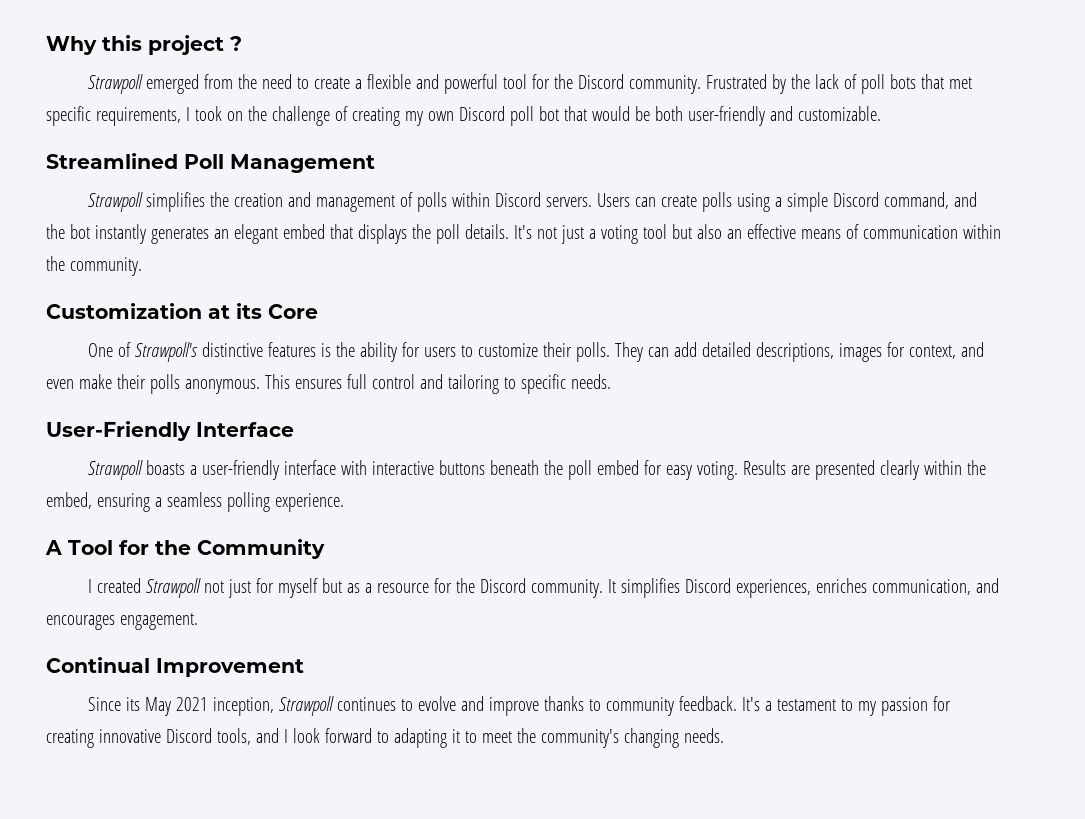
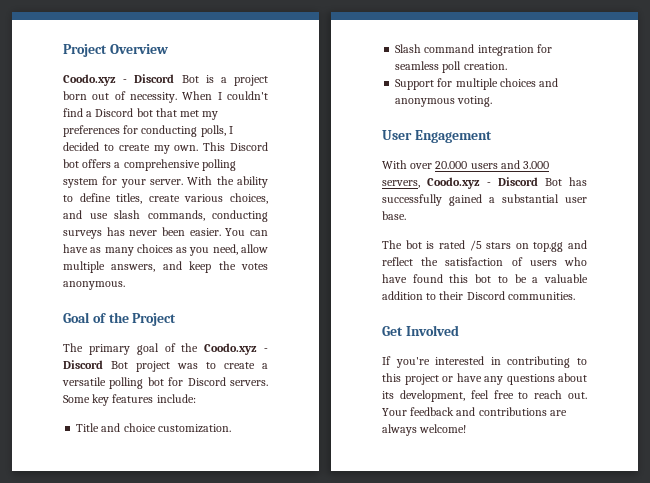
- Why this project ?
- Strawpoll emerged from the need to create a flexible and powerful tool for the Discord community. Frustrated by the lack of poll bots that met specific requirements, I took on the challenge of creating my own Discord poll bot that would be both user-friendly and customizable.
- Streamlined Poll Management
- Strawpoll simplifies the creation and management of polls within Discord servers. Users can create polls using a simple Discord command, and the bot instantly generates an elegant embed that displays the poll details. It's not just a voting tool but also an effective means of communication within the community.
- Customization at its Core
- One of Strawpoll's distinctive features is the ability for users to customize their polls. They can add detailed descriptions, images for context, and even make their polls anonymous. This ensures full control and tailoring to specific needs.
- User-Friendly Interface
- Strawpoll boasts a user-friendly interface with interactive buttons beneath the poll embed for easy voting. Results are presented clearly within the embed, ensuring a seamless polling experience.
- A Tool for the Community
- I created Strawpoll not just for myself but as a resource for the Discord community. It simplifies Discord experiences, enriches communication, and encourages engagement.
- Continual Improvement
- Since its May 2021 inception, Strawpoll continues to evolve and improve thanks to community feedback. It's a testament to my passion for creating innovative Discord tools, and I look forward to adapting it to meet the community's changing needs.
+ Project Overview
+ Coodo.xyz - Discord Bot is a project born out of necessity. When I couldn't find a Discord bot that met my preferences for conducting polls, I decided to create my own. This Discord bot offers a comprehensive polling system for your server. With the ability to define titles, create various choices, and use slash commands, conducting surveys has never been easier. You can have as many choices as you need, allow multiple answers, and keep the votes anonymous.
+ Goal of the Project
+ The primary goal of the Coodo.xyz - Discord Bot project was to create a versatile polling bot for Discord servers. Some key features include:
+ Title and choice customization.
+ Slash command integration for seamless poll creation.
+ Support for multiple choices and anonymous voting.
+ User Engagement
+ With over 20.000 users and 3.000 servers, Coodo.xyz - Discord Bot has successfully gained a substantial user base.
+ The bot is rated /5 stars on top.gg and reflect the satisfaction of users who have found this bot to be a valuable addition to their Discord communities.
+ Get Involved
+ If you're interested in contributing to this project or have any questions about its development, feel free to reach out. Your feedback and contributions are always welcome!

